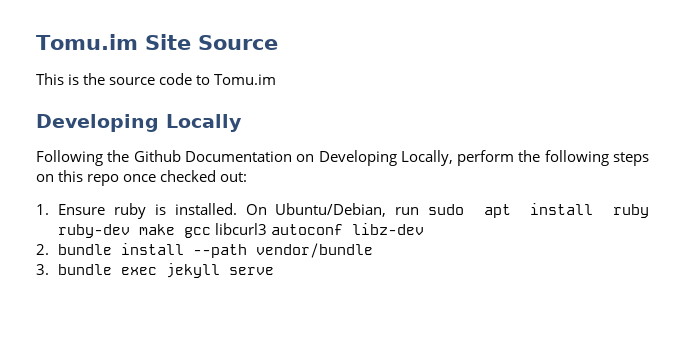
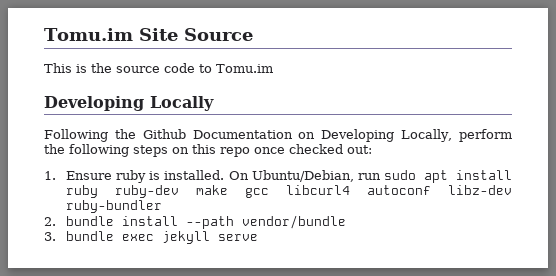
- On Ubuntu/Debian, run sudo apt install ruby ruby-dev make gcc libcurl3 autoconf libz-dev
+ On Ubuntu/Debian, run sudo apt install ruby ruby-dev make gcc libcurl4 autoconf libz-dev ruby-bundler

